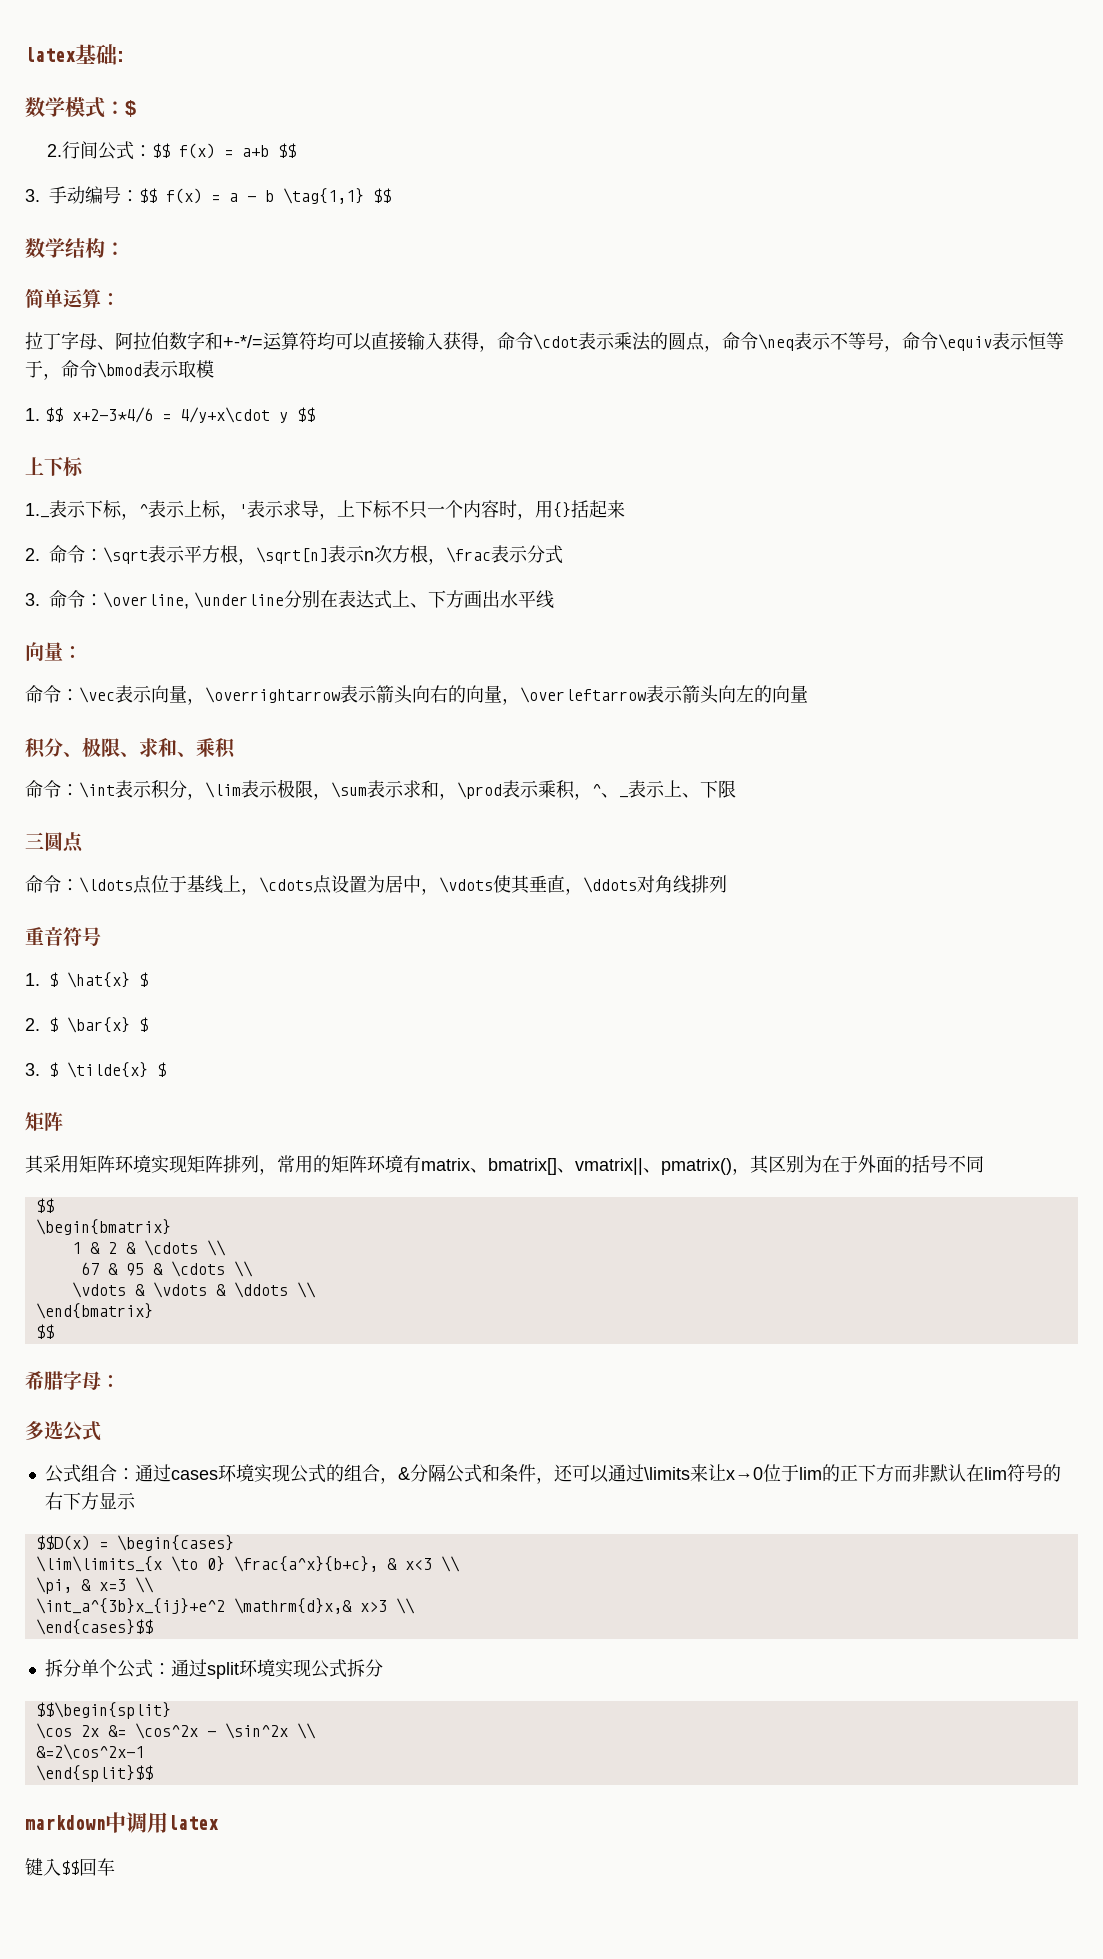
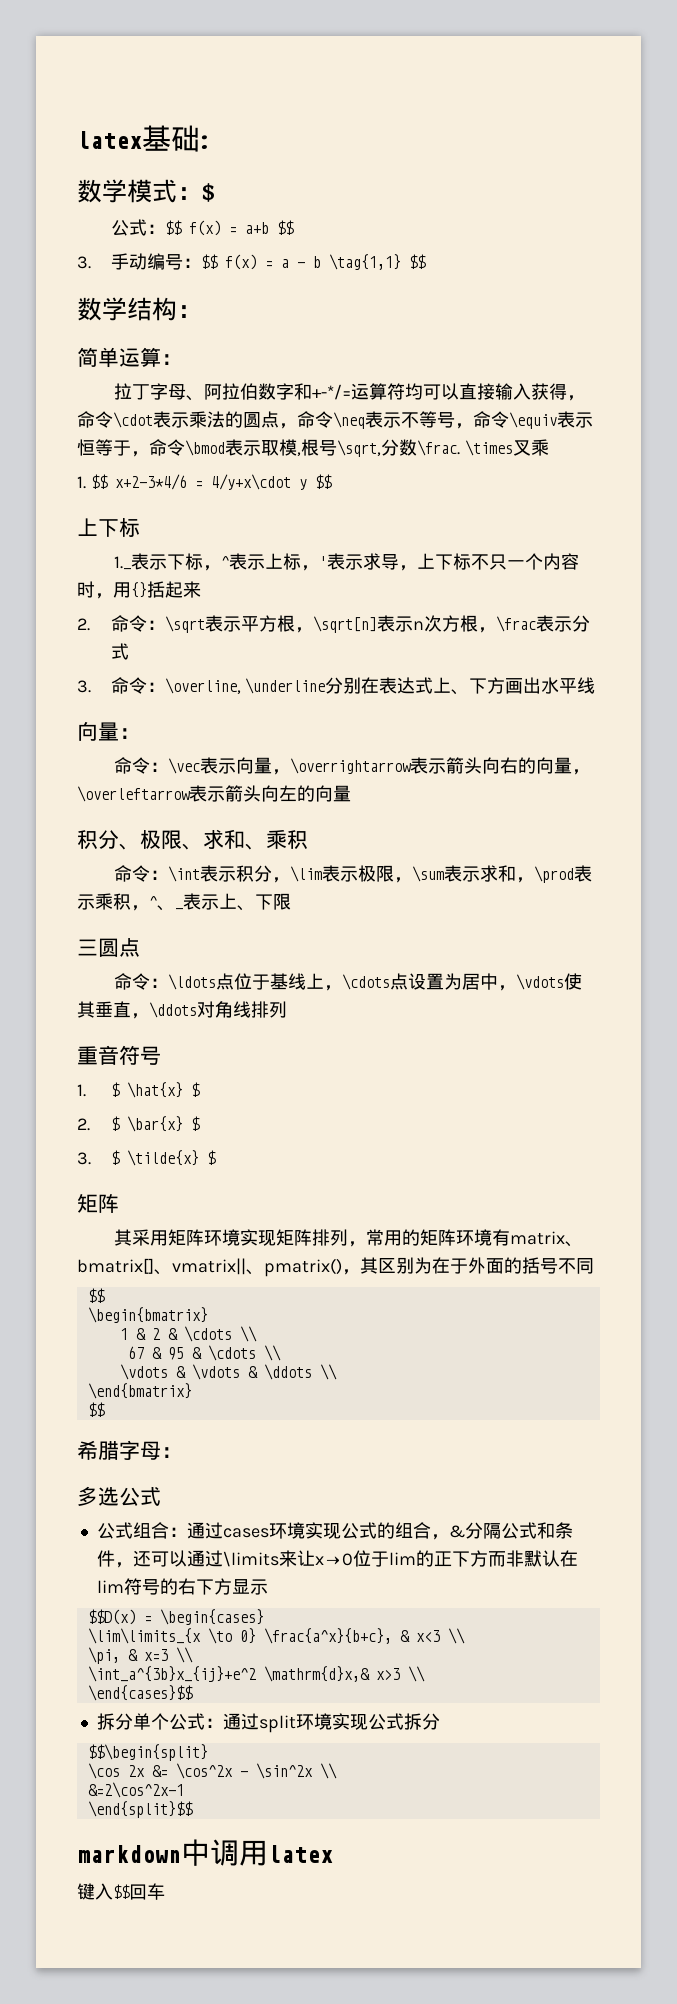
- 2.行间公式：$$ f(x) = a+b $$
+ 公式：$$ f(x) = a+b $$
- 拉丁字母、阿拉伯数字和+-*/=运算符均可以直接输入获得，命令\cdot表示乘法的圆点，命令\neq表示不等号，命令\equiv表示恒等于，命令\bmod表示取模
+ 拉丁字母、阿拉伯数字和+-*/=运算符均可以直接输入获得，命令\cdot表示乘法的圆点，命令\neq表示不等号，命令\equiv表示恒等于，命令\bmod表示取模,根号\sqrt,分数\frac. \times叉乘

